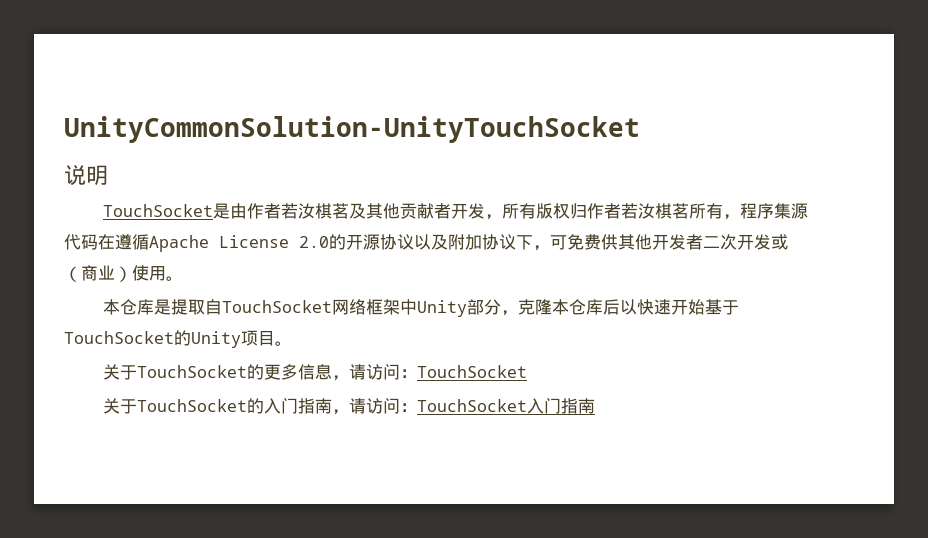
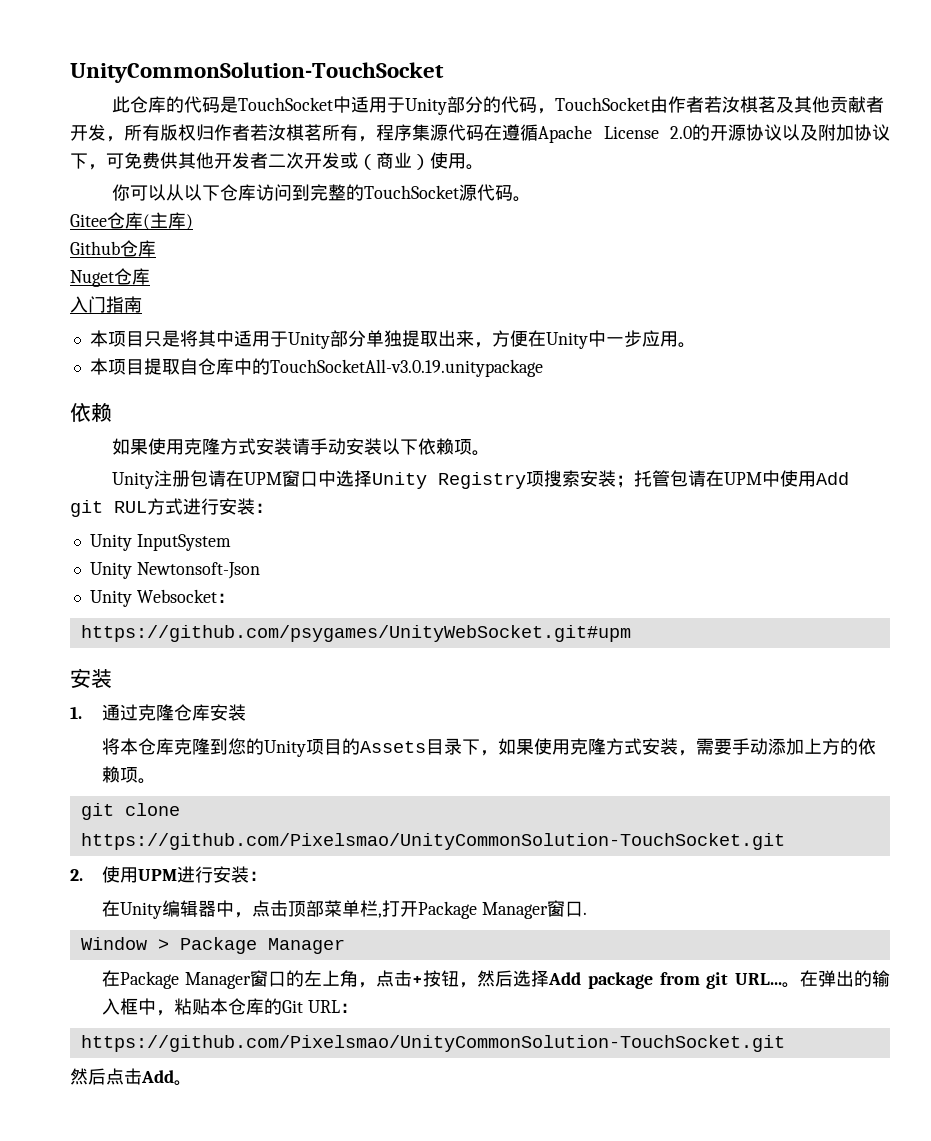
- UnityCommonSolution-UnityTouchSocket
- 说明
- TouchSocket是由作者若汝棋茗及其他贡献者开发，所有版权归作者若汝棋茗所有，程序集源代码在遵循Apache License 2.0的开源协议以及附加协议下，可免费供其他开发者二次开发或（商业）使用。
+ UnityCommonSolution-TouchSocket
+ 此仓库的代码是TouchSocket中适用于Unity部分的代码，TouchSocket由作者若汝棋茗及其他贡献者开发，所有版权归作者若汝棋茗所有，程序集源代码在遵循Apache License 2.0的开源协议以及附加协议下，可免费供其他开发者二次开发或（商业）使用。
- 本仓库是提取自TouchSocket网络框架中Unity部分，克隆本仓库后以快速开始基于TouchSocket的Unity项目。
- 关于TouchSocket的更多信息，请访问：TouchSocket
- 关于TouchSocket的入门指南，请访问：TouchSocket入门指南
+ 你可以从以下仓库访问到完整的TouchSocket源代码。
+ Gitee仓库(主库)
+ Github仓库
+ Nuget仓库
+ 入门指南
+ 本项目只是将其中适用于Unity部分单独提取出来，方便在Unity中一步应用。
+ 本项目提取自仓库中的TouchSocketAll-v3.0.19.unitypackage
+ 依赖
+ 如果使用克隆方式安装请手动安装以下依赖项。
+ Unity注册包请在UPM窗口中选择Unity Registry项搜索安装；托管包请在UPM中使用Add git RUL方式进行安装：
+ Unity InputSystem
+ Unity Newtonsoft-Json
+ Unity Websocket：
+ https://github.com/psygames/UnityWebSocket.git#upm
+ 安装
+ 1.通过克隆仓库安装
+ 将本仓库克隆到您的Unity项目的Assets目录下，如果使用克隆方式安装，需要手动添加上方的依赖项。
+ git clone https://github.com/Pixelsmao/UnityCommonSolution-TouchSocket.git
+ 2.使用UPM进行安装：
+ 在Unity编辑器中，点击顶部菜单栏,打开Package Manager窗口.
+ Window > Package Manager
+ 在Package Manager窗口的左上角，点击+按钮，然后选择Add package from git URL...。在弹出的输入框中，粘贴本仓库的Git URL：
+ https://github.com/Pixelsmao/UnityCommonSolution-TouchSocket.git
+ 然后点击Add。

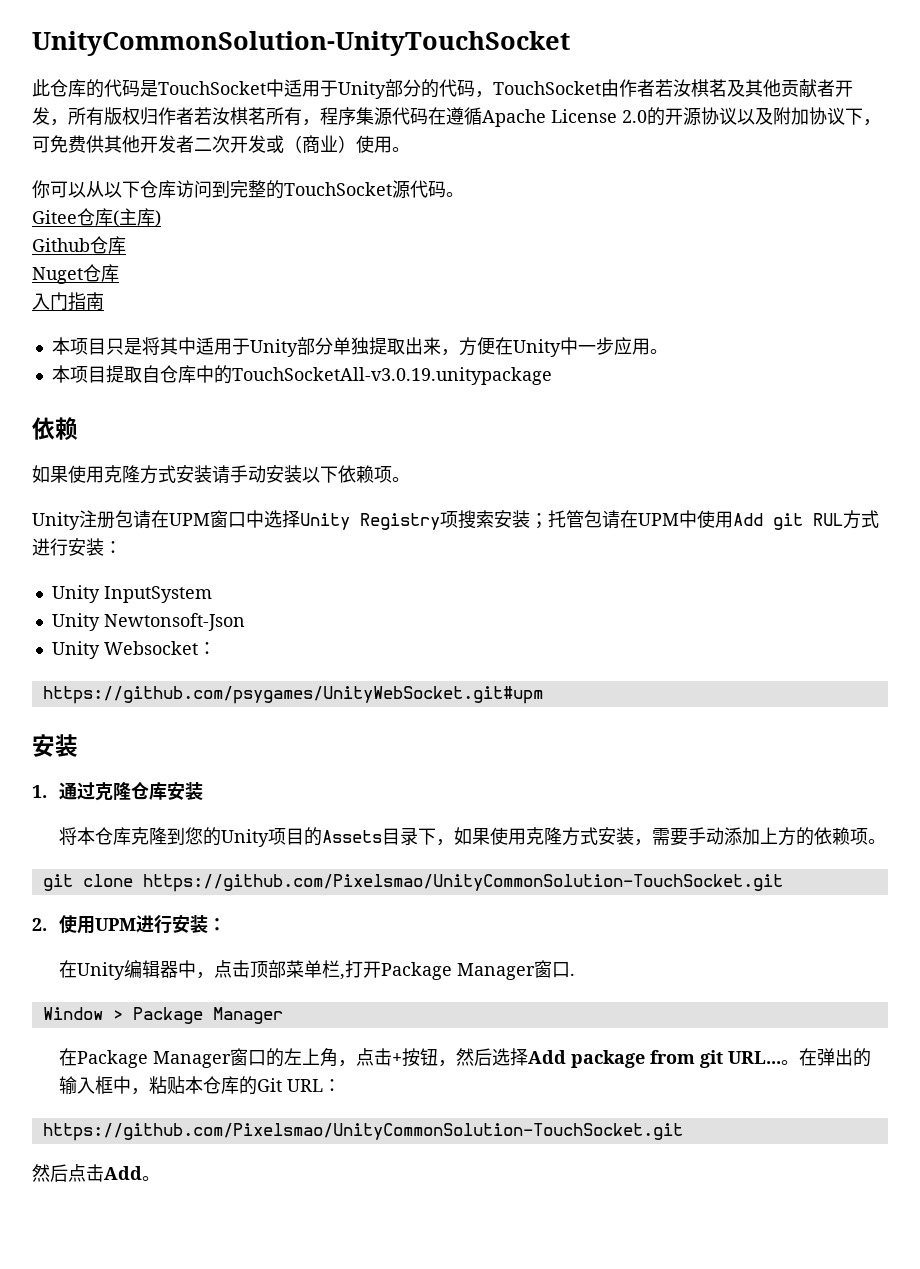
- UnityCommonSolution-TouchSocket
+ UnityCommonSolution-UnityTouchSocket

